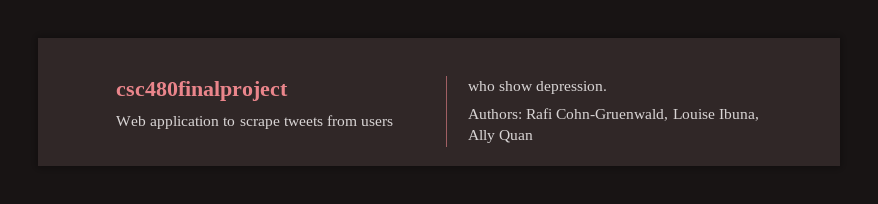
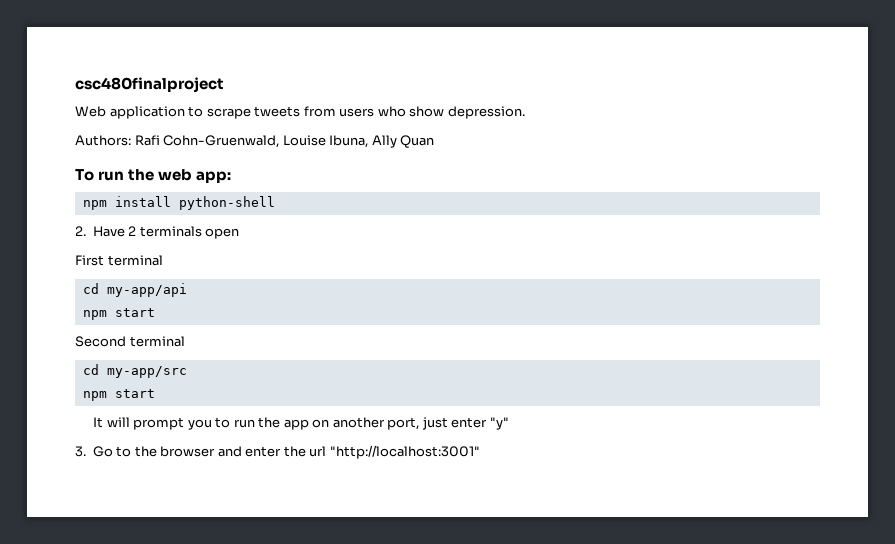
+ To run the web app:
+ npm install python-shell
+ 2. Have 2 terminals open
+ First terminal
+ cd my-app/api
+ npm start
+ Second terminal
+ cd my-app/src
+ npm start
+ It will prompt you to run the app on another port, just enter "y"
+ 3. Go to the browser and enter the url "http://localhost:3001"

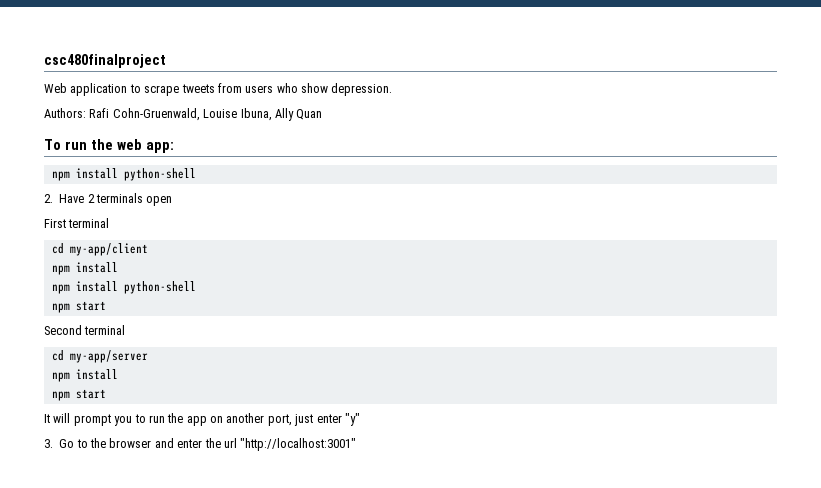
- cd my-app/api
+ cd my-app/client
+ npm install
+ npm install python-shell
- cd my-app/src
+ cd my-app/server
+ npm install

